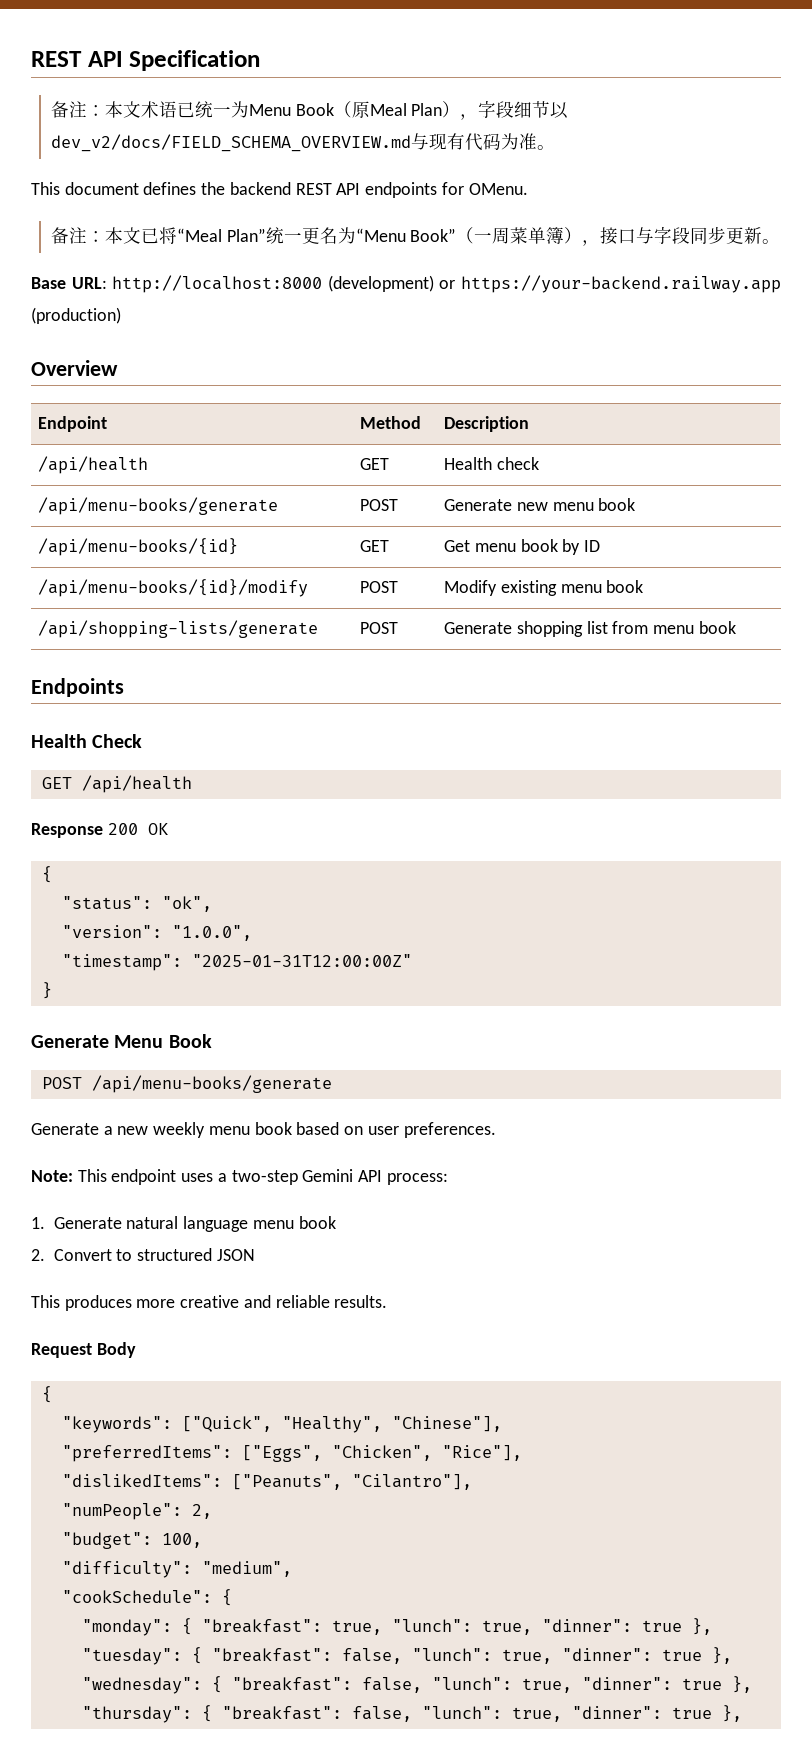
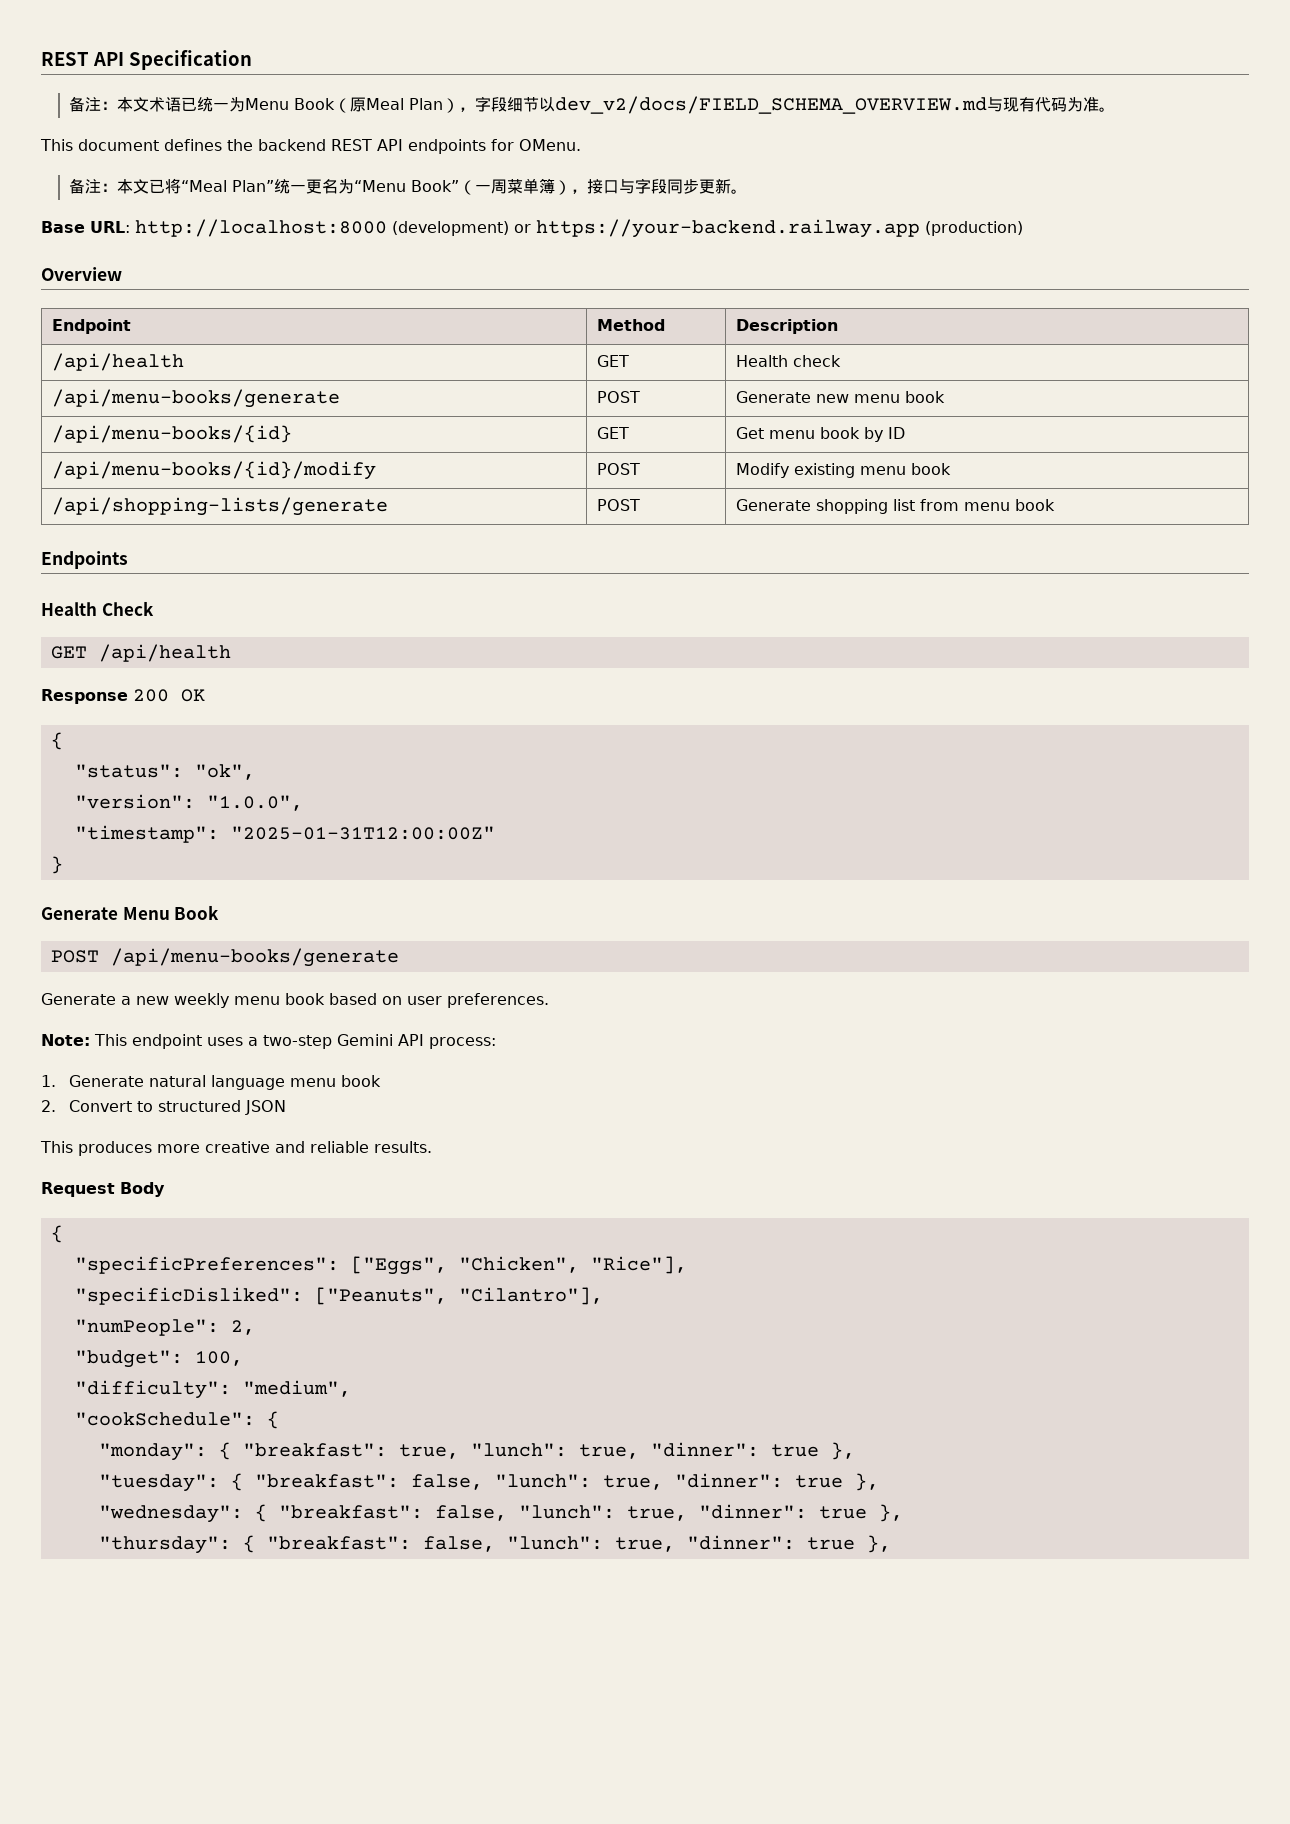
- "keywords": ["Quick", "Healthy", "Chinese"],
- "preferredItems": ["Eggs", "Chicken", "Rice"],
+ "specificPreferences": ["Eggs", "Chicken", "Rice"],
- "dislikedItems": ["Peanuts", "Cilantro"],
+ "specificDisliked": ["Peanuts", "Cilantro"],

